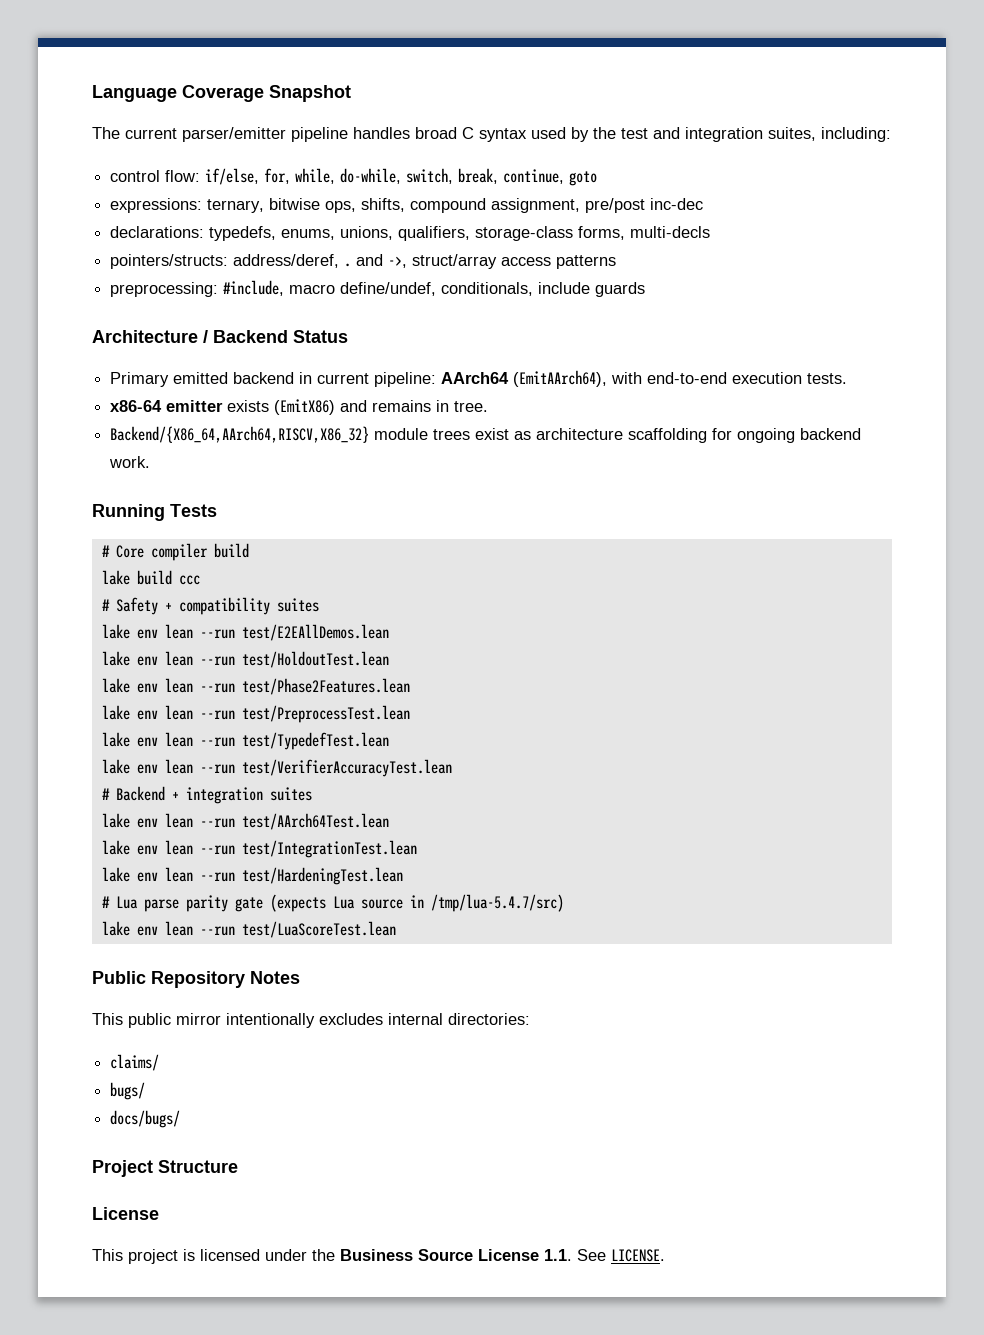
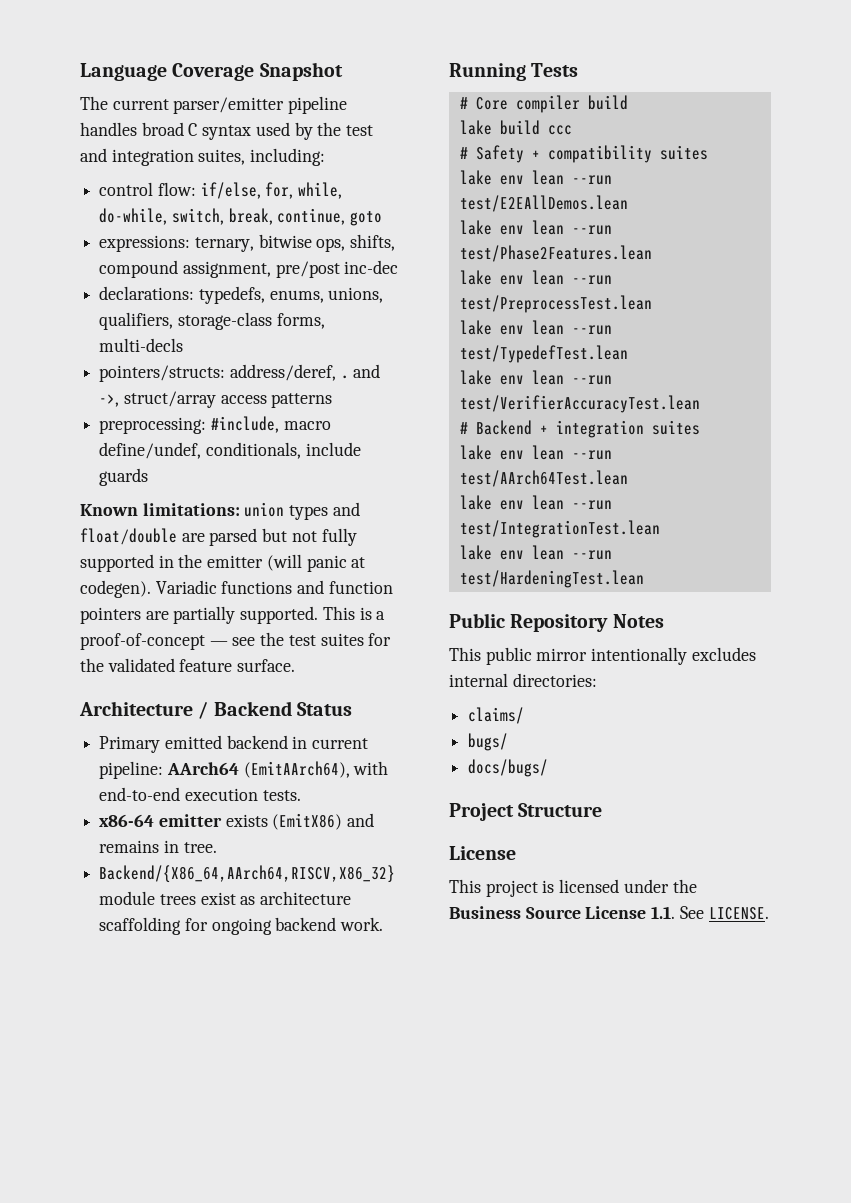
+ Known limitations: union types and float/double are parsed but not fully supported in the emitter (will panic at codegen). Variadic functions and function pointers are partially supported. This is a proof-of-concept — see the test suites for the validated feature surface.
- lake env lean --run test/HoldoutTest.lean
- # Lua parse parity gate (expects Lua source in /tmp/lua-5.4.7/src)
- lake env lean --run test/LuaScoreTest.lean

